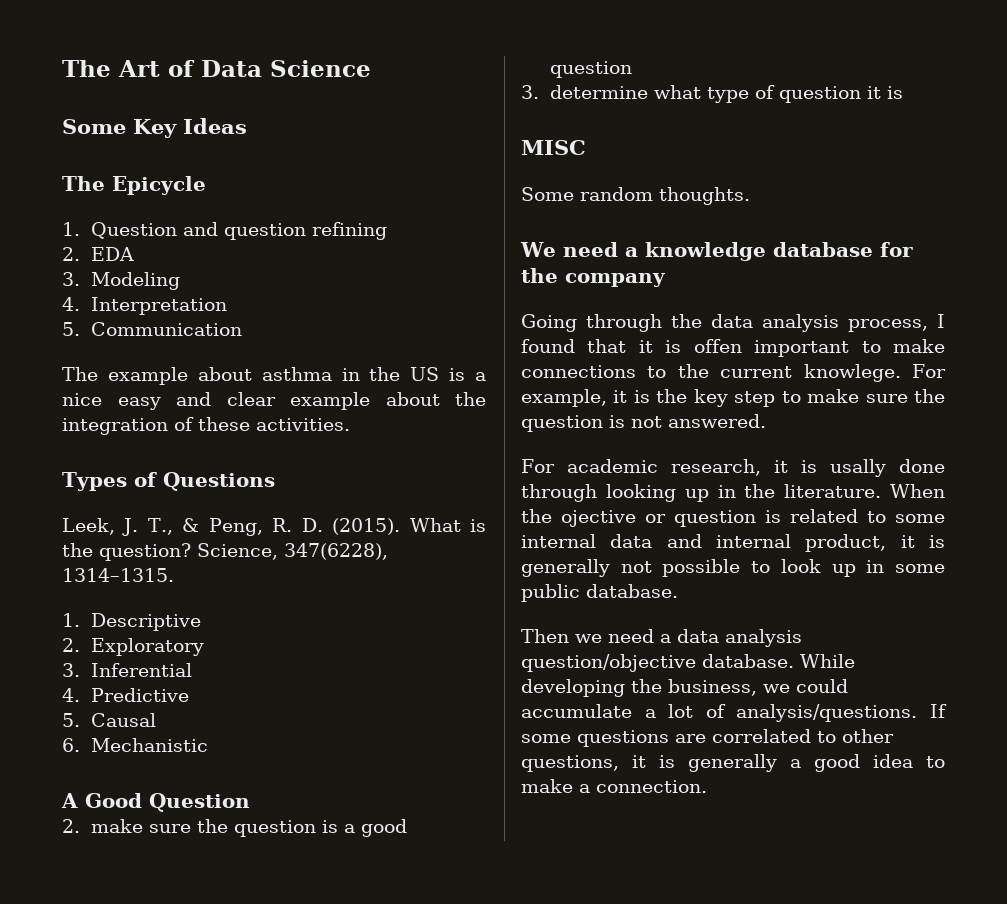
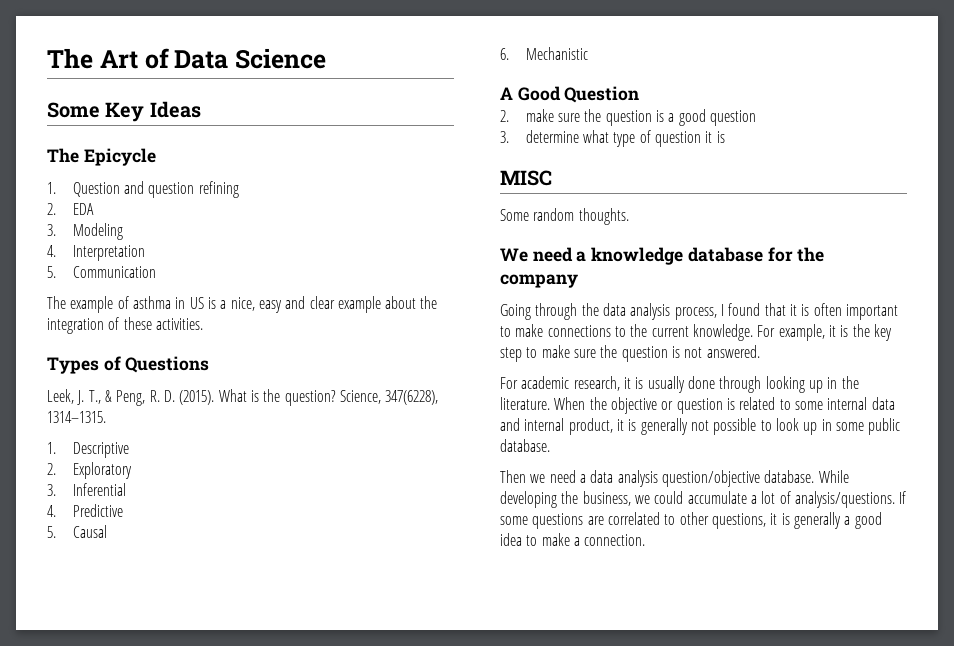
- The example about asthma in the US is a nice easy and clear example about the integration of these activities.
+ The example of asthma in US is a nice, easy and clear example about the integration of these activities.
- Going through the data analysis process, I found that it is offen important to make connections to the current knowlege.
+ Going through the data analysis process, I found that it is often important to make connections to the current knowledge.
- For academic research, it is usally done through looking up in the literature.
+ For academic research, it is usually done through looking up in the literature.
- When the ojective or question is related to some internal data and internal product, it is generally not possible to look up in some public database.
+ When the objective or question is related to some internal data and internal product, it is generally not possible to look up in some public database.

